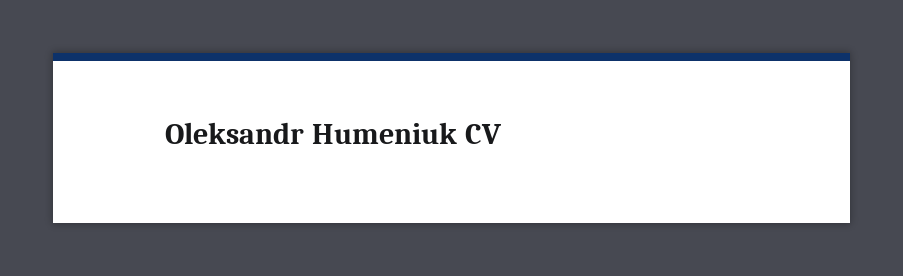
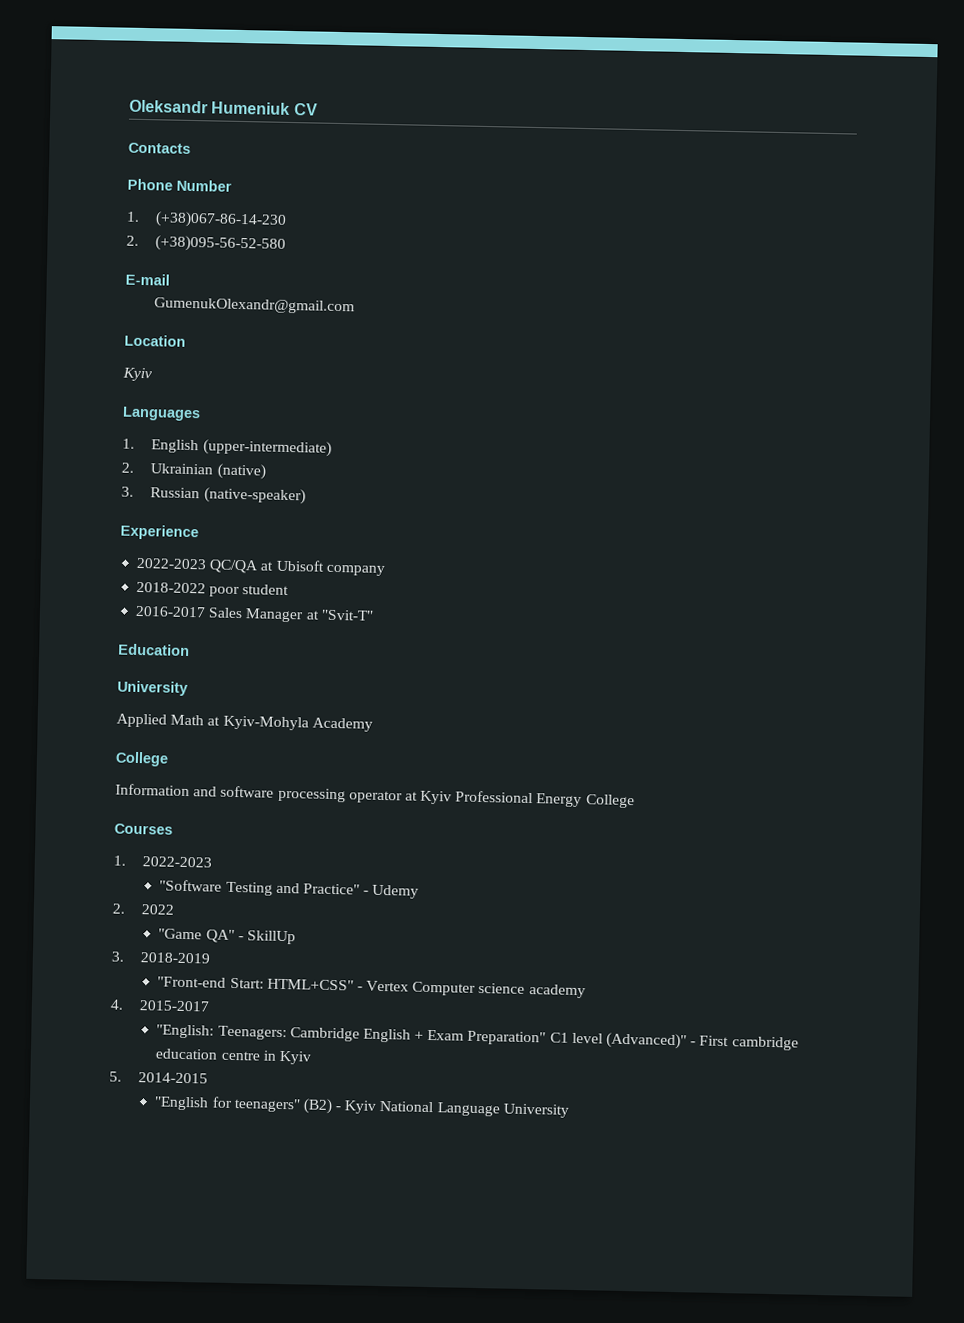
+ Contacts
+ Phone Number
+ 1. (+38)067-86-14-230
+ 2. (+38)095-56-52-580
+ E-mail
+ GumenukOlexandr@gmail.com
+ Location
+ Kyiv
+ Languages
+ 1. English (upper-intermediate)
+ 2. Ukrainian (native)
+ 3. Russian (native-speaker)
+ Experience
+ 2022-2023 QC/QA at Ubisoft company
+ 2018-2022 poor student
+ 2016-2017 Sales Manager at "Svit-T"
+ Education
+ University
+ Applied Math at Kyiv-Mohyla Academy
+ College
+ Information and software processing operator at Kyiv Professional Energy College
+ Courses
+ 1. 2022-2023
+ "Software Testing and Practice" - Udemy
+ 2. 2022
+ "Game QA" - SkillUp
+ 3. 2018-2019
+ "Front-end Start: HTML+CSS" - Vertex Computer science academy
+ 4. 2015-2017
+ "English: Teenagers: Cambridge English + Exam Preparation" C1 level (Advanced)" - First cambridge education centre in Kyiv
+ 5. 2014-2015
+ "English for teenagers" (B2) - Kyiv National Language University

